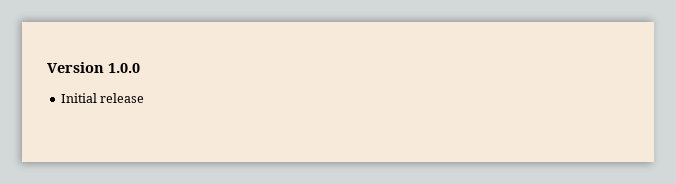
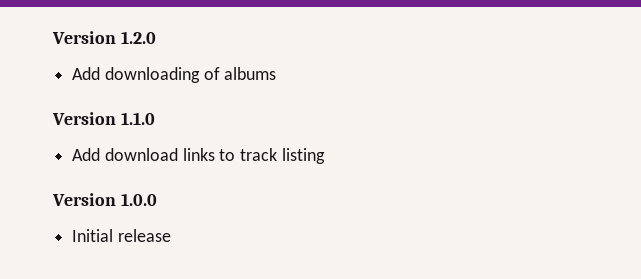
+ Version 1.2.0
+ Add downloading of albums
+ Version 1.1.0
+ Add download links to track listing

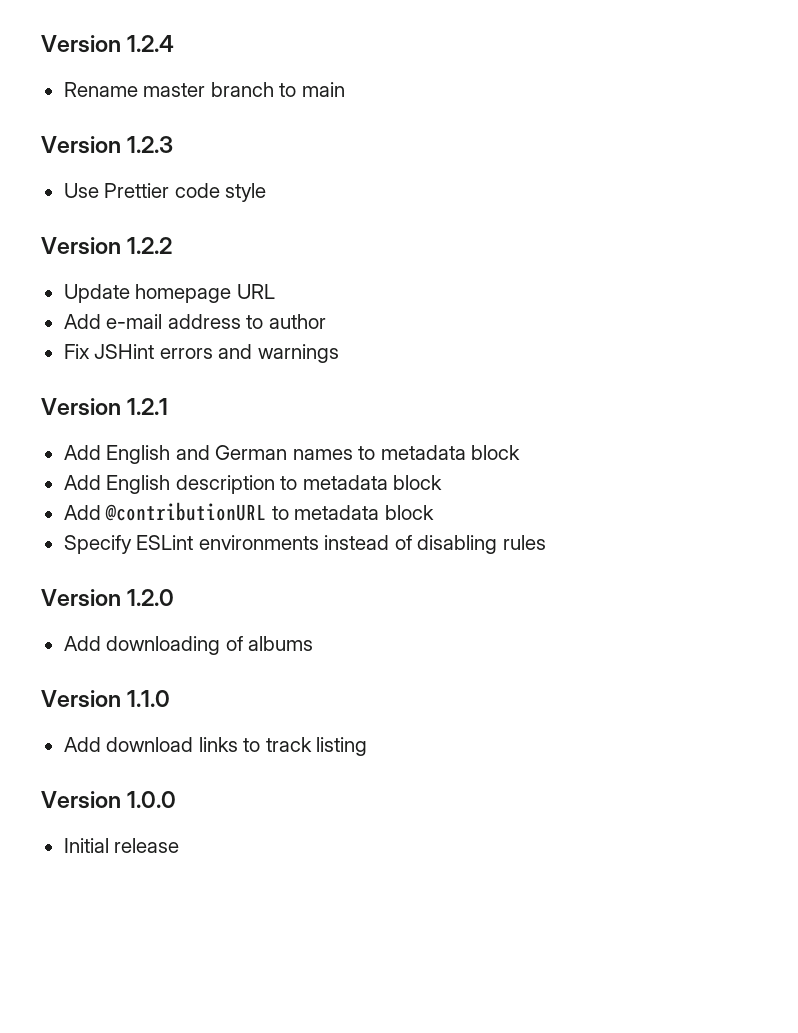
+ Version 1.2.4
+ Rename master branch to main
+ Version 1.2.3
+ Use Prettier code style
+ Version 1.2.2
+ Update homepage URL
+ Add e-mail address to author
+ Fix JSHint errors and warnings
+ Version 1.2.1
+ Add English and German names to metadata block
+ Add English description to metadata block
+ Add @contributionURL to metadata block
+ Specify ESLint environments instead of disabling rules

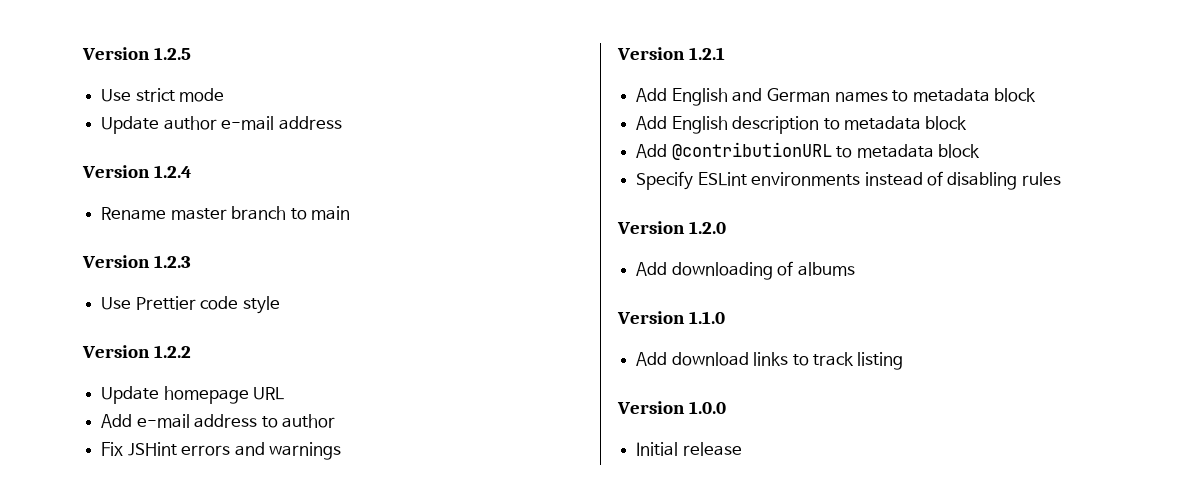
+ Version 1.2.5
+ Use strict mode
+ Update author e-mail address

